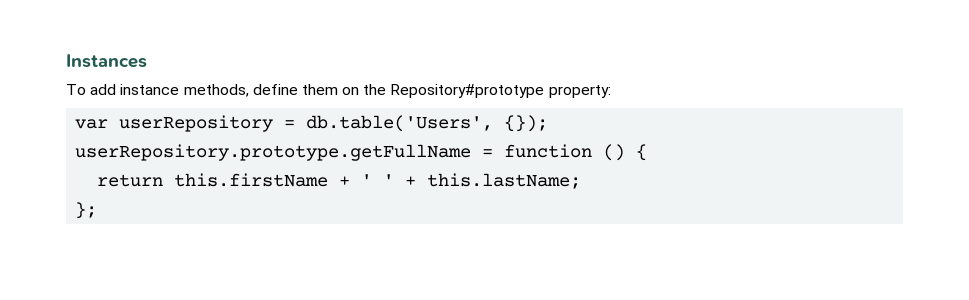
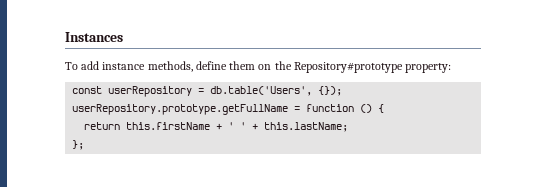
- var userRepository = db.table('Users', {});
+ const userRepository = db.table('Users', {});

